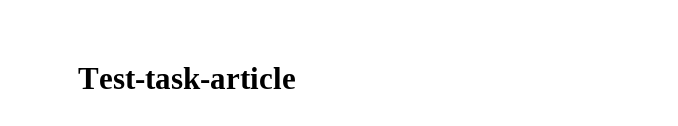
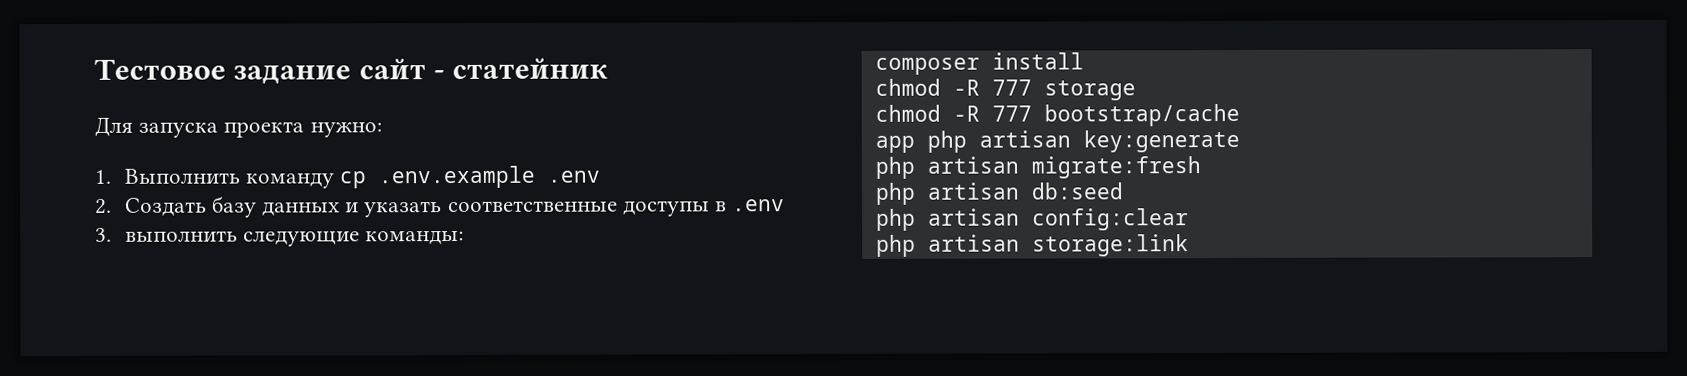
- Test-task-article
+ Тестовое задание сайт - статейник
+ Для запуска проекта нужно:
+ 1. Выполнить команду cp .env.example .env
+ 2. Создать базу данных и указать соответственные доступы в .env
+ 3. выполнить следующие команды:
+ composer install
+ chmod -R 777 storage
+ chmod -R 777 bootstrap/cache
+ app php artisan key:generate
+ php artisan migrate:fresh
+ php artisan db:seed
+ php artisan config:clear
+ php artisan storage:link

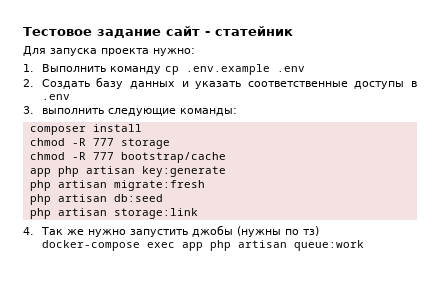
- php artisan config:clear
  php artisan storage:link
+ 4. Так же нужно запустить джобы (нужны по тз) docker-compose exec app php artisan queue:work

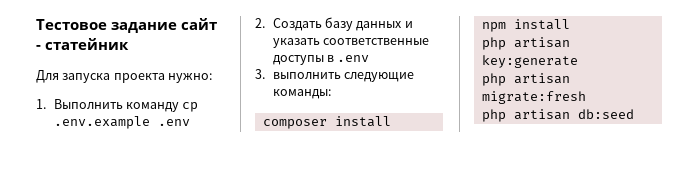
- chmod -R 777 storage
- chmod -R 777 bootstrap/cache
- app php artisan key:generate
+ npm install
+ php artisan key:generate
- php artisan storage:link
- 4. Так же нужно запустить джобы (нужны по тз) docker-compose exec app php artisan queue:work

